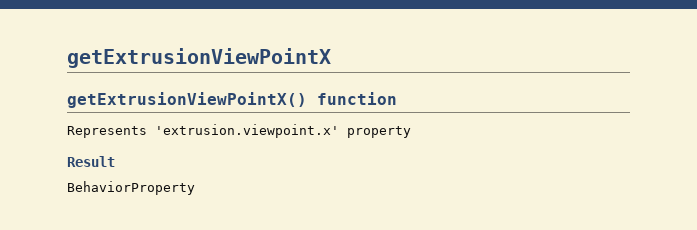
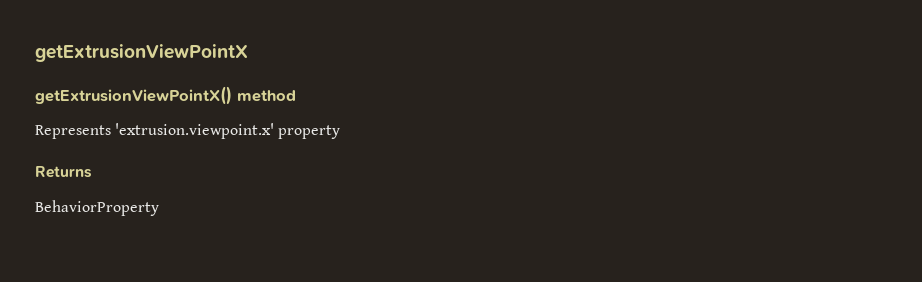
- getExtrusionViewPointX() function
+ getExtrusionViewPointX() method
- Result
+ Returns

